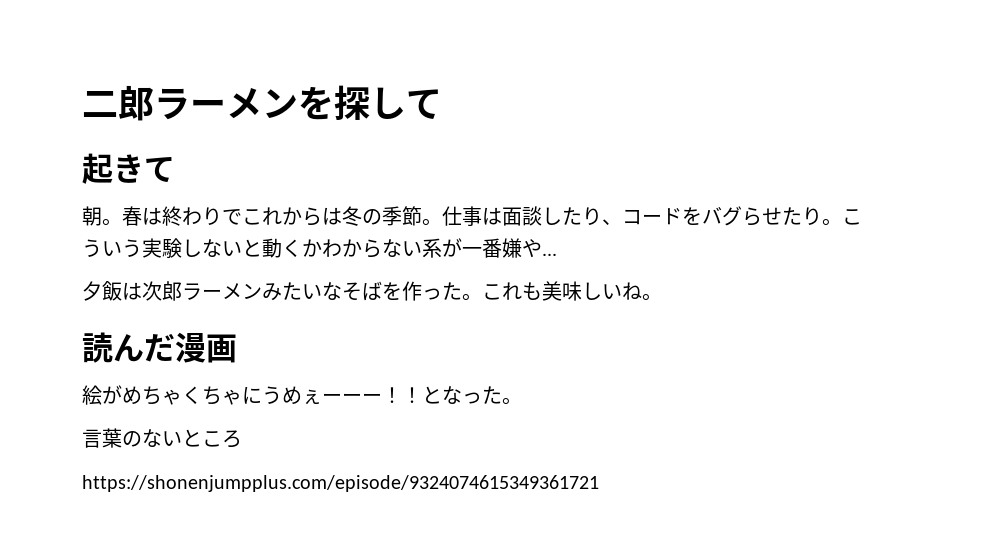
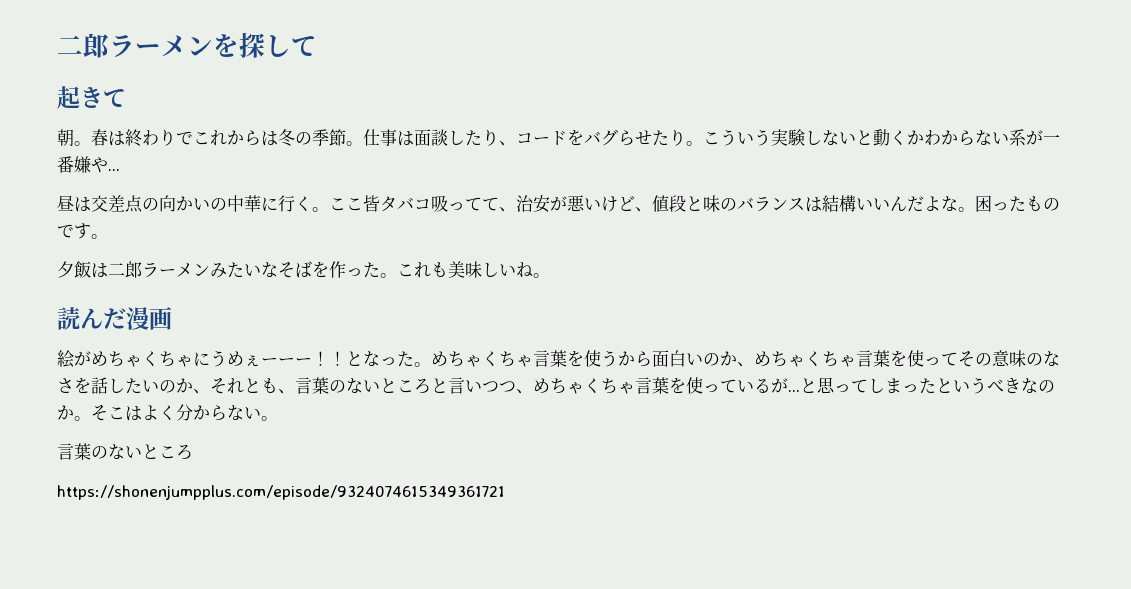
+ 昼は交差点の向かいの中華に行く。ここ皆タバコ吸ってて、治安が悪いけど、値段と味のバランスは結構いいんだよな。困ったものです。
- 夕飯は次郎ラーメンみたいなそばを作った。
+ 夕飯は二郎ラーメンみたいなそばを作った。
+ めちゃくちゃ言葉を使うから面白いのか、めちゃくちゃ言葉を使ってその意味のなさを話したいのか、それとも、言葉のないところと言いつつ、めちゃくちゃ言葉を使っているが...と思ってしまったというべきなのか。そこはよく分からない。

